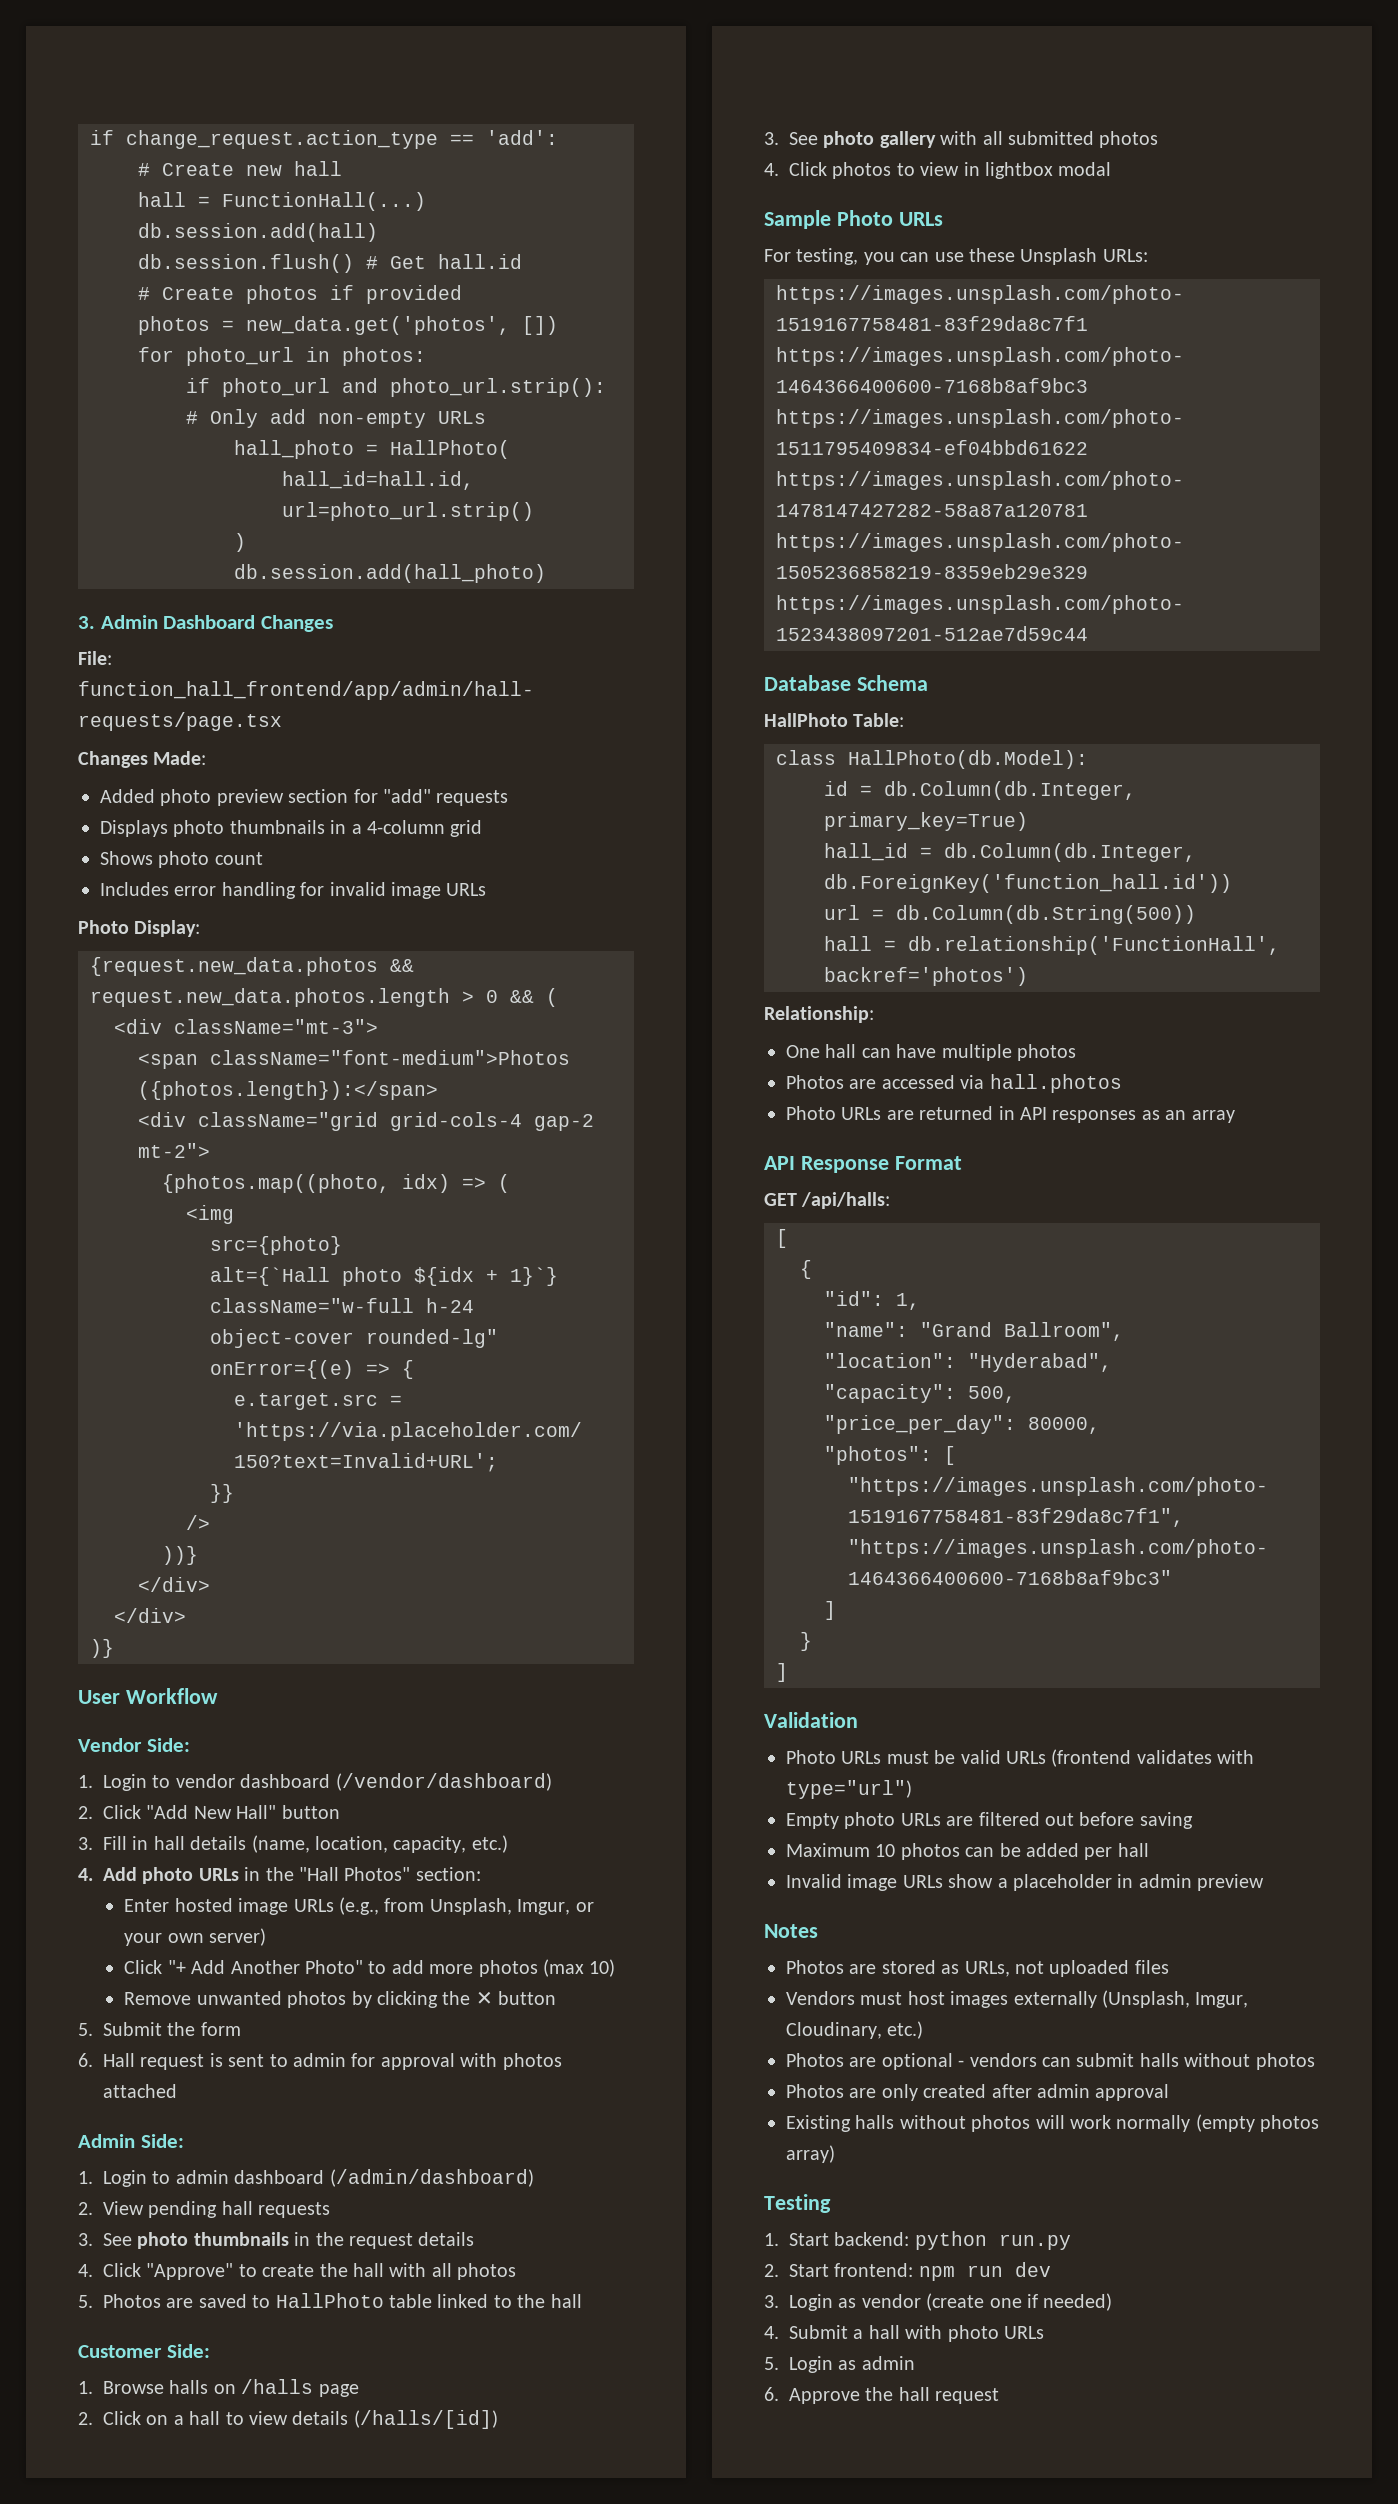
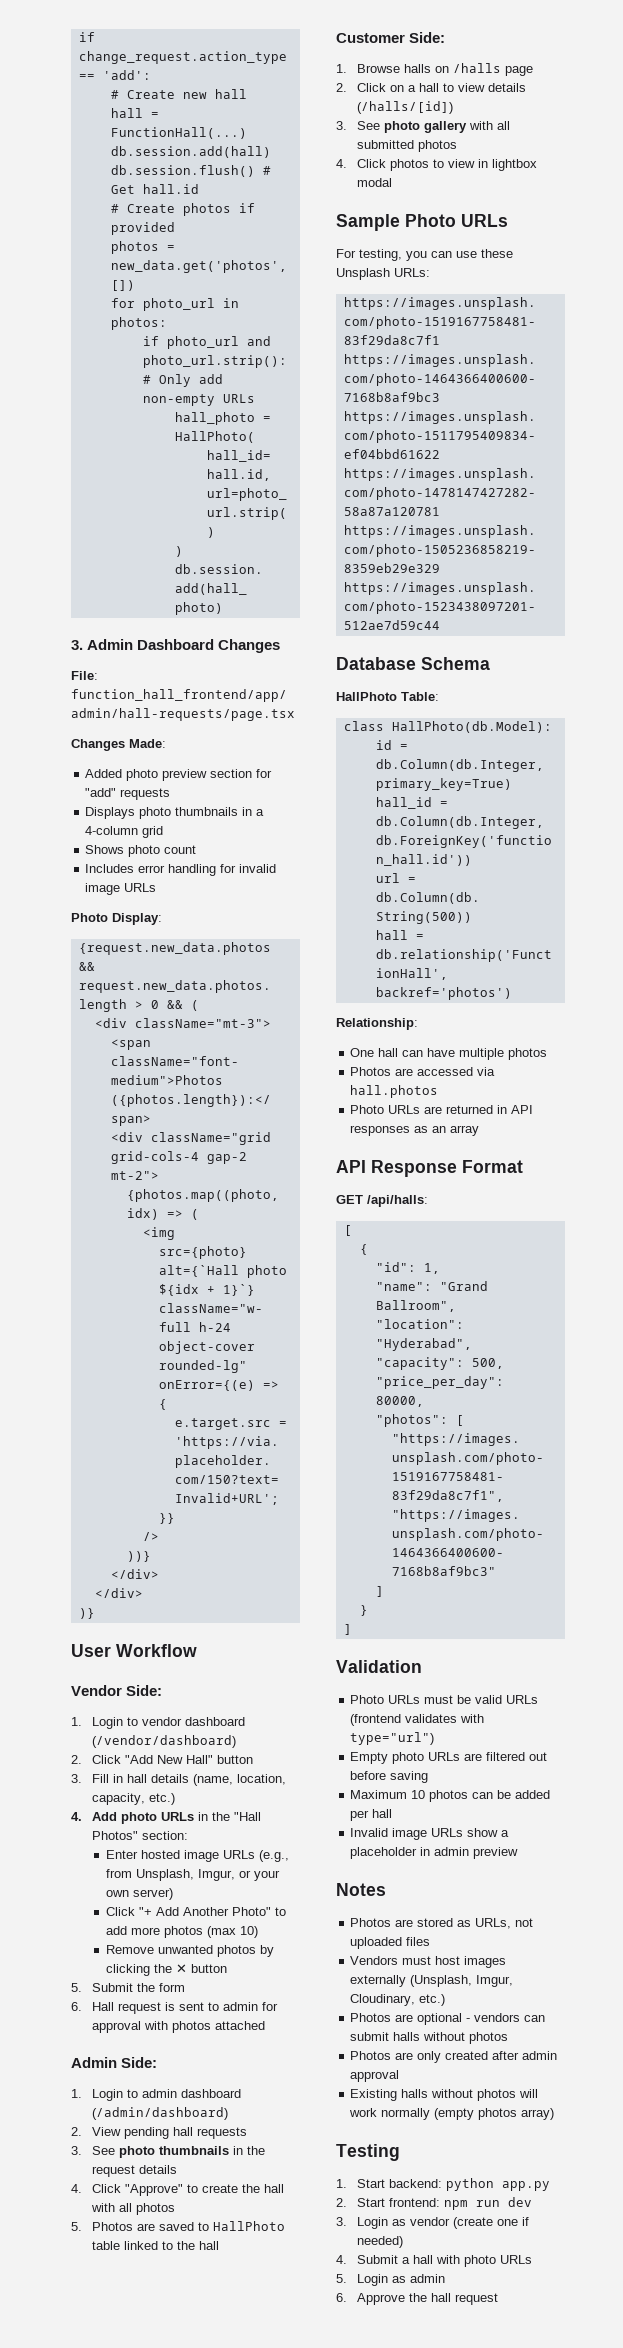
- 1. Start backend: python run.py
+ 1. Start backend: python app.py

